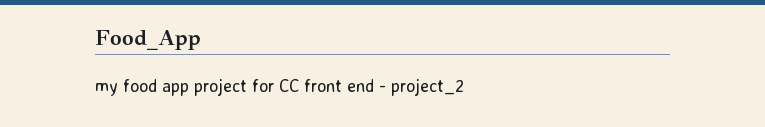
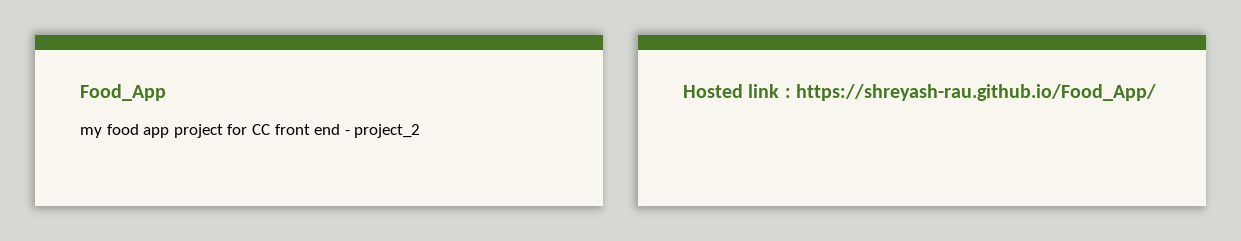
+ Hosted link : https://shreyash-rau.github.io/Food_App/

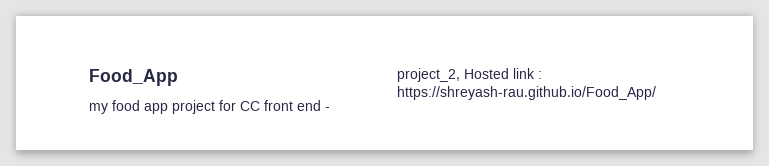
- my food app project for CC front end - project_2
- Hosted link : https://shreyash-rau.github.io/Food_App/
+ my food app project for CC front end - project_2, Hosted link : https://shreyash-rau.github.io/Food_App/

